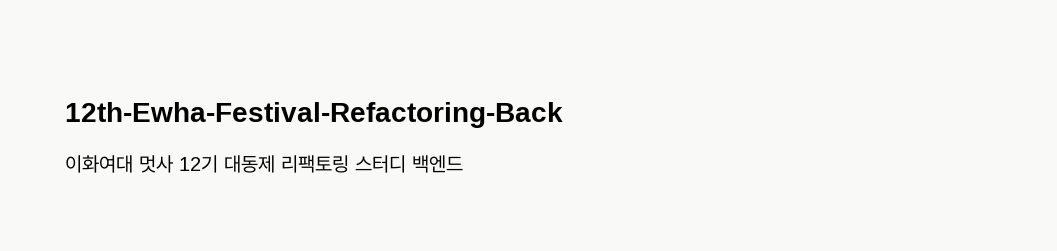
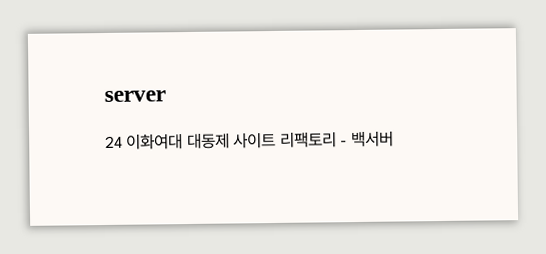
- 12th-Ewha-Festival-Refactoring-Back
- 이화여대 멋사 12기 대동제 리팩토링 스터디 백엔드
+ server
+ 24 이화여대 대동제 사이트 리팩토리 - 백서버

